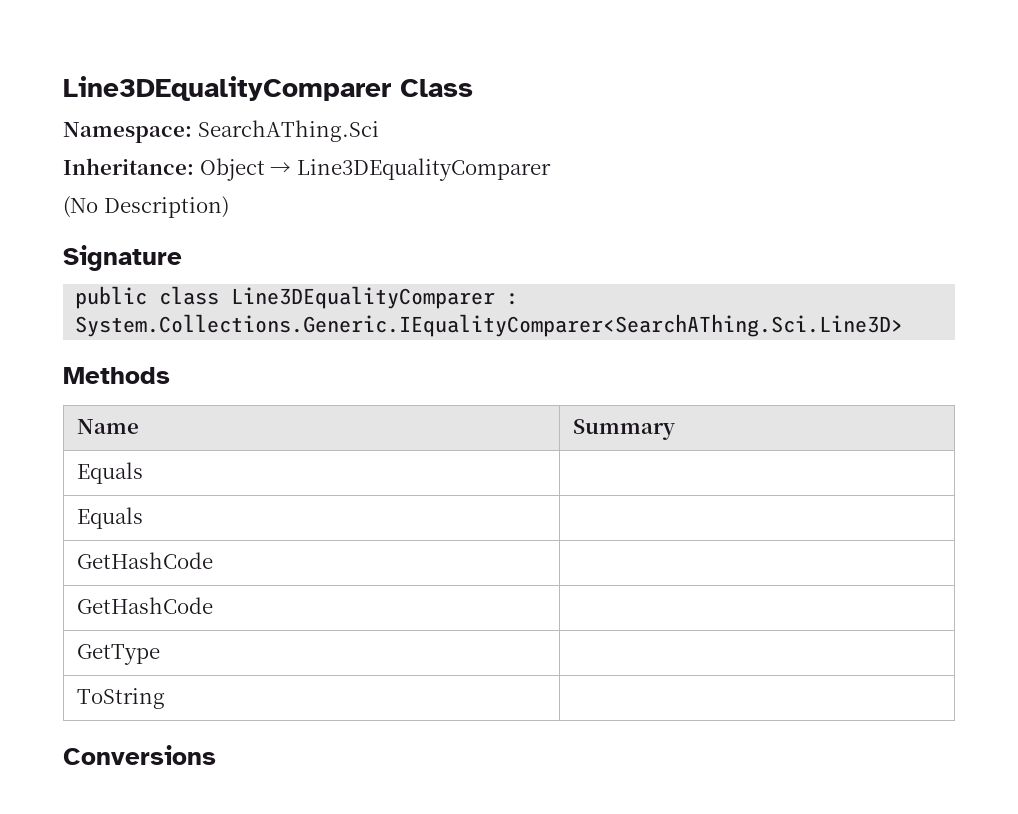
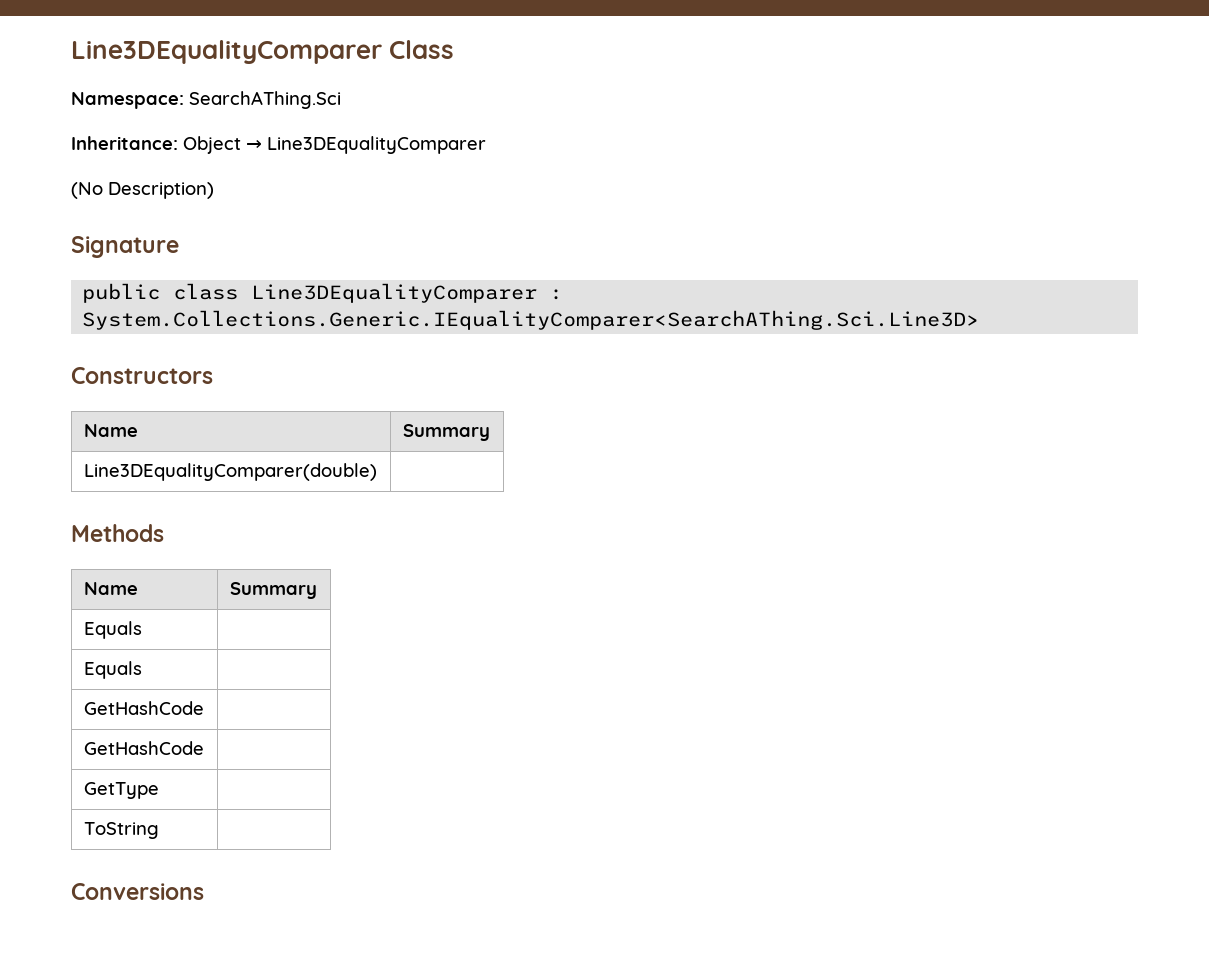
+ Constructors
+ Name | Summary
+ Line3DEqualityComparer(double) |

